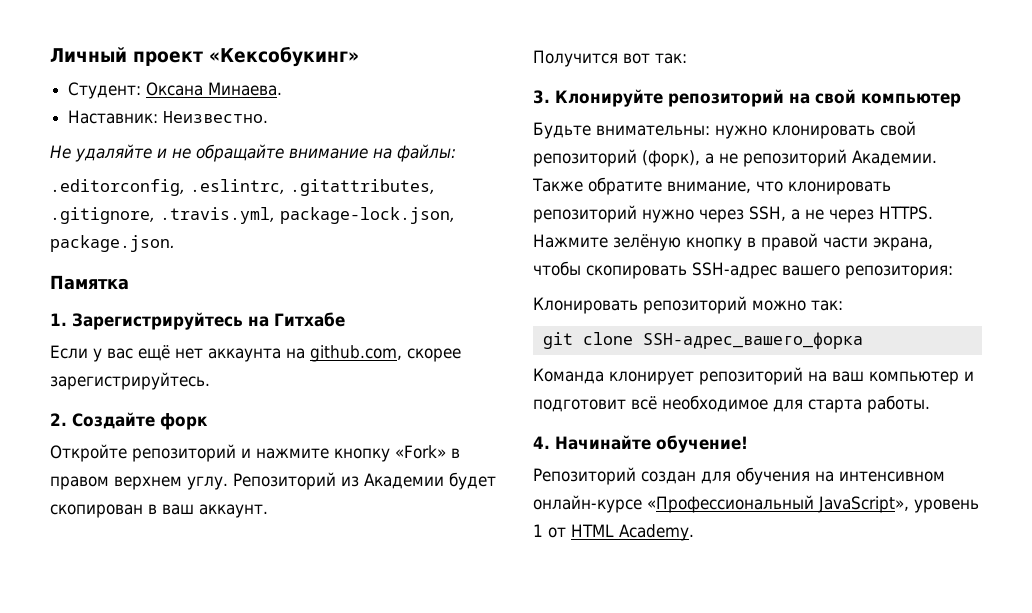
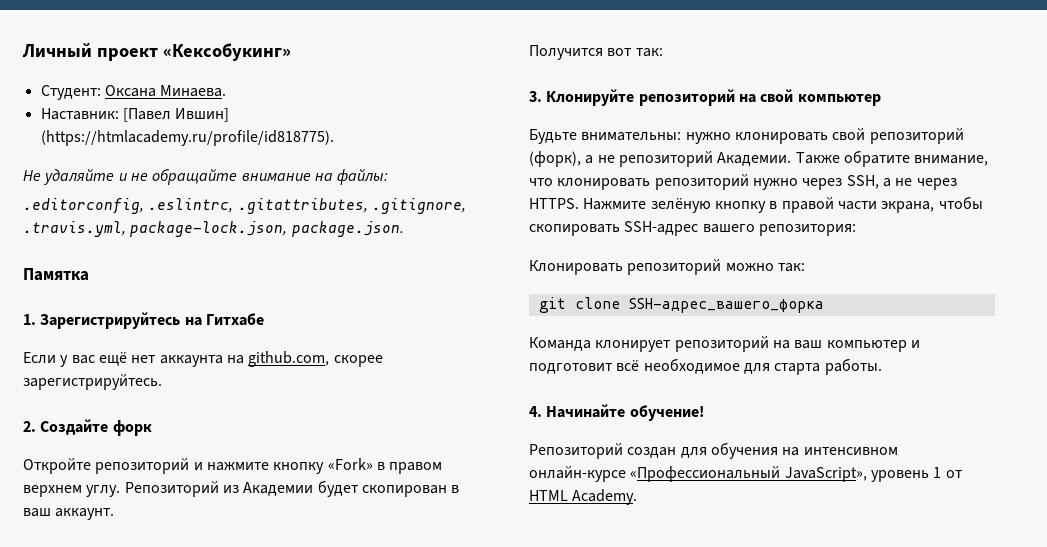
- Наставник: Неизвестно.
+ Наставник: [Павел Ившин] (https://htmlacademy.ru/profile/id818775).

